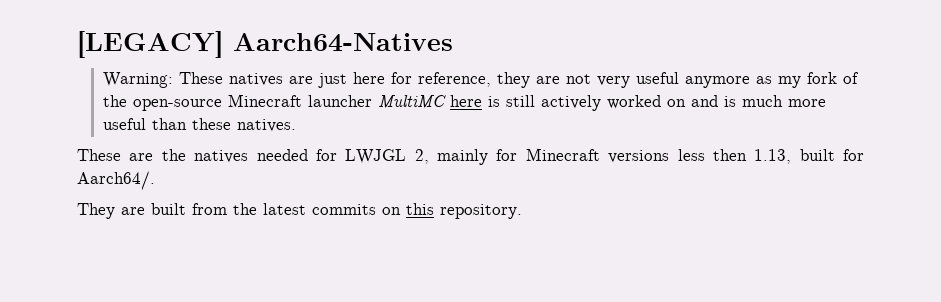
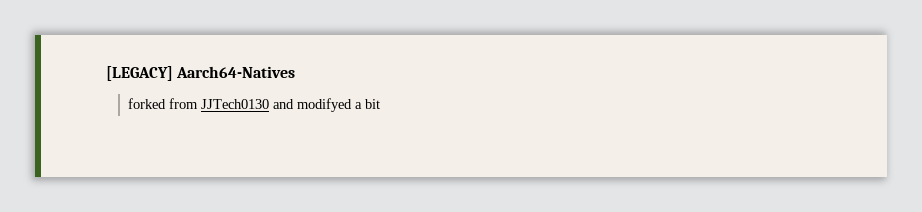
- Warning: These natives are just here for reference, they are not very useful anymore as my fork of the open-source Minecraft launcher MultiMC here is still actively worked on and is much more useful than these natives.
- These are the natives needed for LWJGL 2, mainly for Minecraft versions less then 1.13, built for Aarch64/.
- They are built from the latest commits on this repository.
+ forked from JJTech0130 and modifyed a bit

